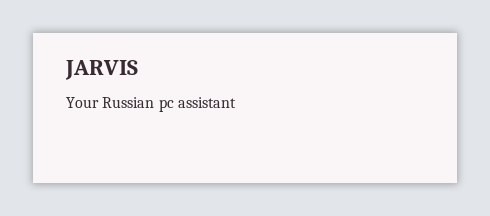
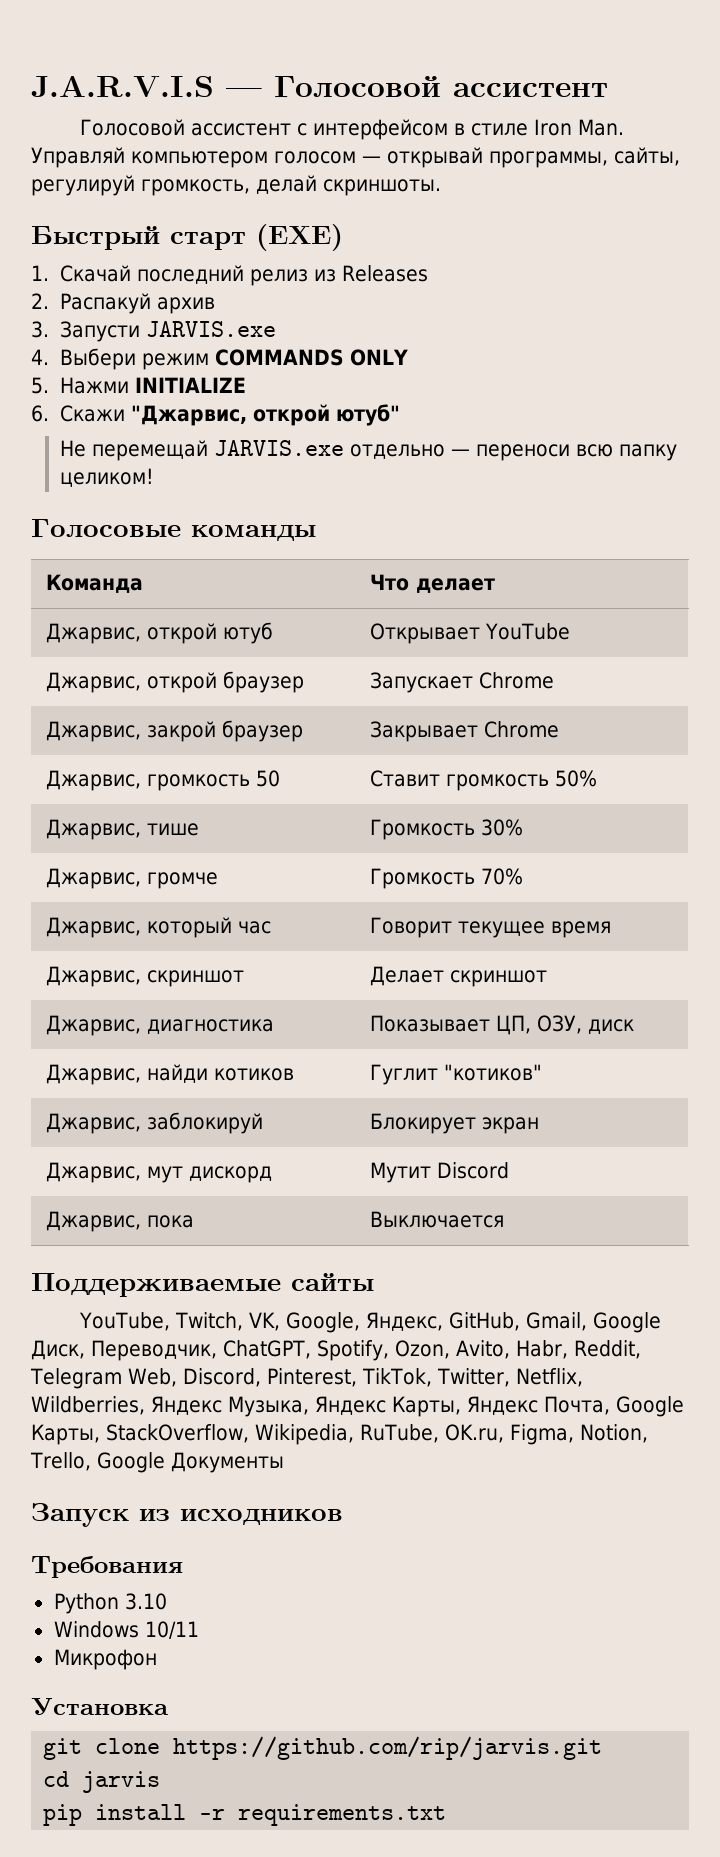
- JARVIS
- Your Russian pc assistant
+ J.A.R.V.I.S — Голосовой ассистент
+ Голосовой ассистент с интерфейсом в стиле Iron Man. Управляй компьютером голосом — открывай программы, сайты, регулируй громкость, делай скриншоты.
+ Быстрый старт (EXE)
+ 1. Скачай последний релиз из Releases
+ 2. Распакуй архив
+ 3. Запусти JARVIS.exe
+ 4. Выбери режим COMMANDS ONLY
+ 5. Нажми INITIALIZE
+ 6. Скажи "Джарвис, открой ютуб"
+ Не перемещай JARVIS.exe отдельно — переноси всю папку целиком!
+ Голосовые команды
+ Команда | Что делает
+ Джарвис, открой ютуб | Открывает YouTube
+ Джарвис, открой браузер | Запускает Chrome
+ Джарвис, закрой браузер | Закрывает Chrome
+ Джарвис, громкость 50 | Ставит громкость 50%
+ Джарвис, тише | Громкость 30%
+ Джарвис, громче | Громкость 70%
+ Джарвис, который час | Говорит текущее время
+ Джарвис, скриншот | Делает скриншот
+ Джарвис, диагностика | Показывает ЦП, ОЗУ, диск
+ Джарвис, найди котиков | Гуглит "котиков"
+ Джарвис, заблокируй | Блокирует экран
+ Джарвис, мут дискорд | Мутит Discord
+ Джарвис, пока | Выключается
+ Поддерживаемые сайты
+ YouTube, Twitch, VK, Google, Яндекс, GitHub, Gmail, Google Диск, Переводчик, ChatGPT, Spotify, Ozon, Avito, Habr, Reddit, Telegram Web, Discord, Pinterest, TikTok, Twitter, Netflix, Wildberries, Яндекс Музыка, Яндекс Карты, Яндекс Почта, Google Карты, StackOverflow, Wikipedia, RuTube, OK.ru, Figma, Notion, Trello, Google Документы
+ Запуск из исходников
+ Требования
+ Python 3.10
+ Windows 10/11
+ Микрофон
+ Установка
+ git clone https://github.com/rip/jarvis.git
+ cd jarvis
+ pip install -r requirements.txt

